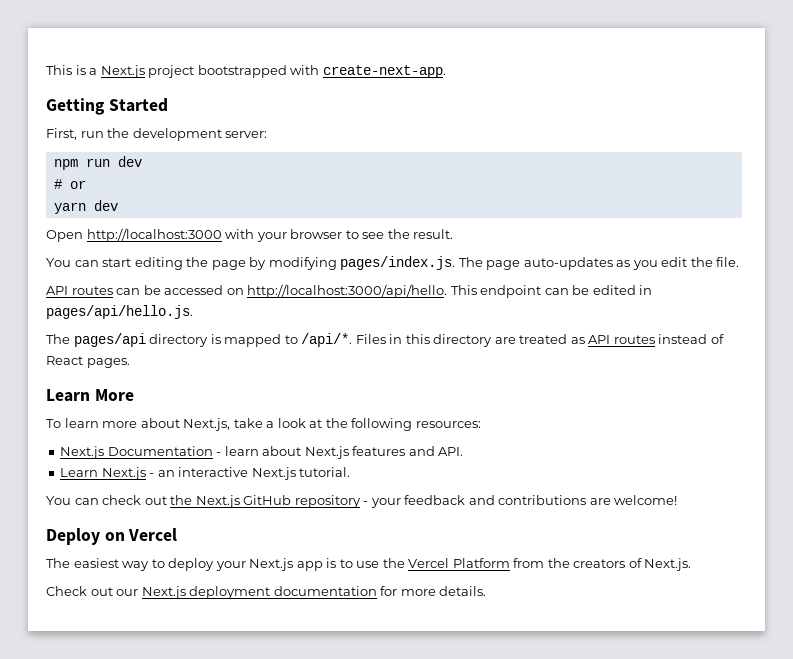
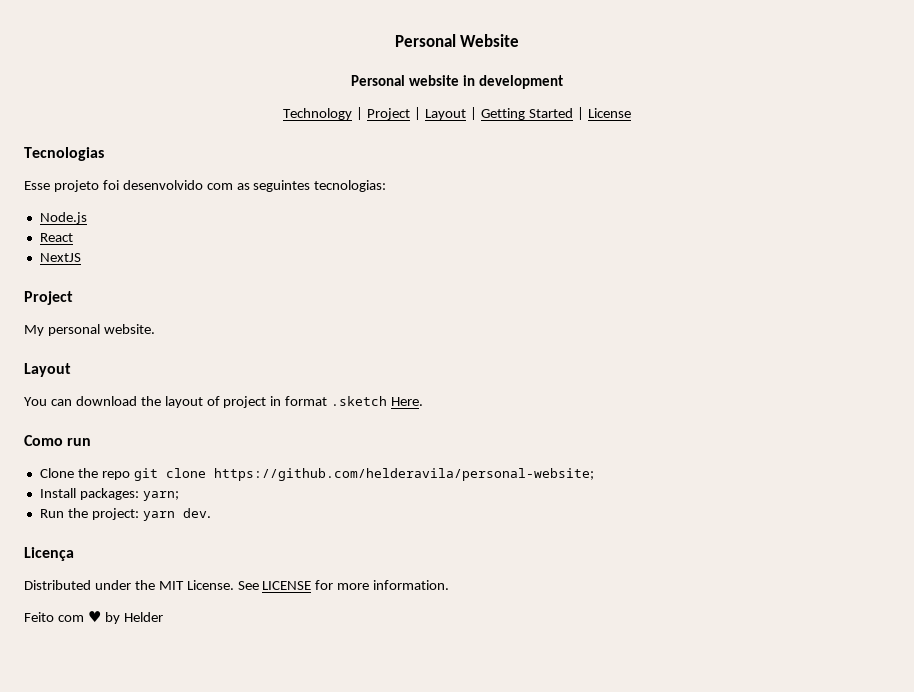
- This is a Next.js project bootstrapped with create-next-app.
- Getting Started
- First, run the development server:
- npm run dev
- # or
- yarn dev
- Open http://localhost:3000 with your browser to see the result.
- You can start editing the page by modifying pages/index.js. The page auto-updates as you edit the file.
- API routes can be accessed on http://localhost:3000/api/hello. This endpoint can be edited in pages/api/hello.js.
- The pages/api directory is mapped to /api/*. Files in this directory are treated as API routes instead of React pages.
- Learn More
- To learn more about Next.js, take a look at the following resources:
- Next.js Documentation - learn about Next.js features and API.
- Learn Next.js - an interactive Next.js tutorial.
- You can check out the Next.js GitHub repository - your feedback and contributions are welcome!
- Deploy on Vercel
- The easiest way to deploy your Next.js app is to use the Vercel Platform from the creators of Next.js.
- Check out our Next.js deployment documentation for more details.
+ Personal Website
+ Personal website in development
+ Technology | Project | Layout | Getting Started | License
+ Tecnologias
+ Esse projeto foi desenvolvido com as seguintes tecnologias:
+ Node.js
+ React
+ NextJS
+ Project
+ My personal website.
+ Layout
+ You can download the layout of project in format .sketch Here.
+ Como run
+ Clone the repo git clone https://github.com/helderavila/personal-website;
+ Install packages: yarn;
+ Run the project: yarn dev.
+ Licença
+ Distributed under the MIT License. See LICENSE for more information.
+ Feito com ♥ by Helder

